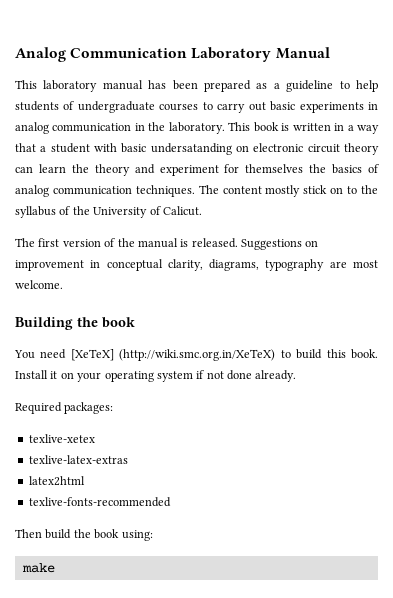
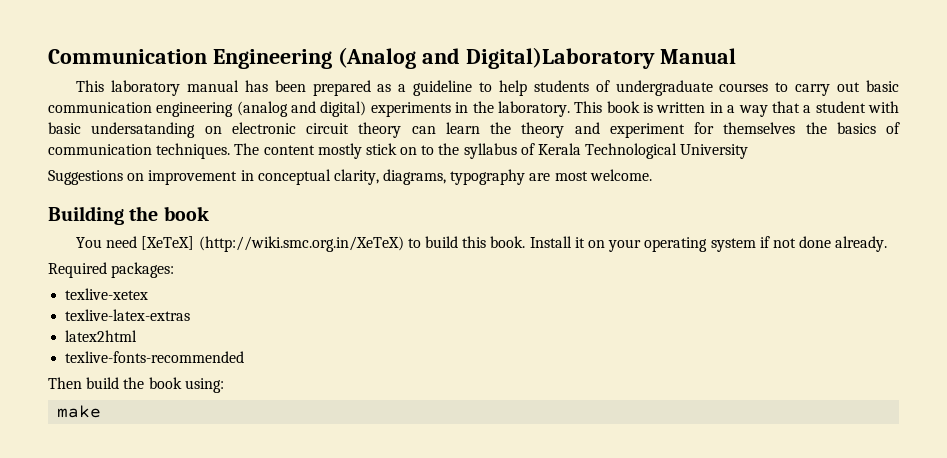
- Analog Communication Laboratory Manual
+ Communication Engineering (Analog and Digital)Laboratory Manual
- This laboratory manual has been prepared as a guideline to help students of undergraduate courses to carry out basic experiments in analog communication in the laboratory.
+ This laboratory manual has been prepared as a guideline to help students of undergraduate courses to carry out basic communication engineering (analog and digital) experiments in the laboratory.
- This book is written in a way that a student with basic undersatanding on electronic circuit theory can learn the theory and experiment for themselves the basics of analog communication techniques.
+ This book is written in a way that a student with basic undersatanding on electronic circuit theory can learn the theory and experiment for themselves the basics of communication techniques.
- The content mostly stick on to the syllabus of the University of Calicut.
- The first version of the manual is released. Suggestions on improvement in conceptual clarity, diagrams, typography are most welcome.
+ The content mostly stick on to the syllabus of Kerala Technological University
+ Suggestions on improvement in conceptual clarity, diagrams, typography are most welcome.

